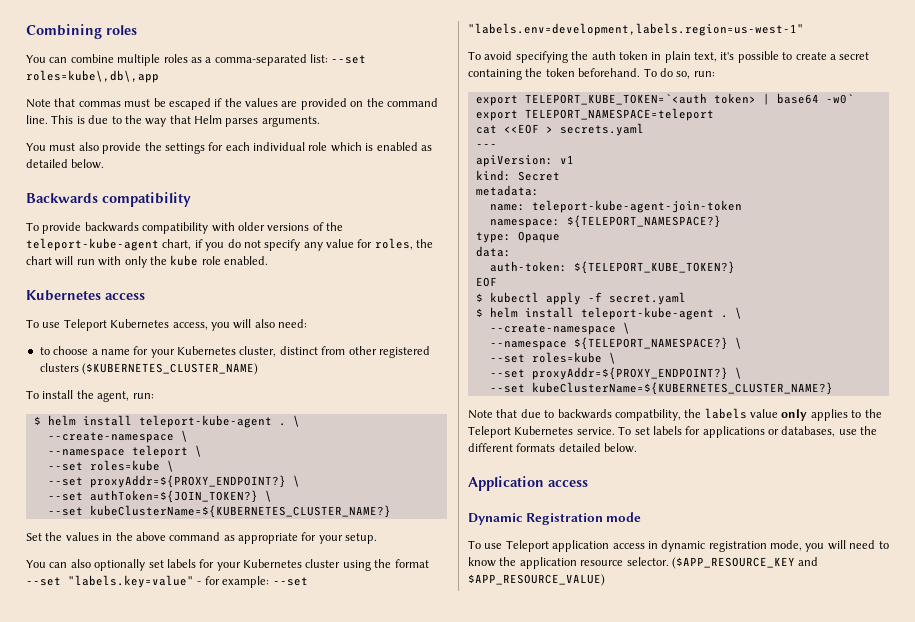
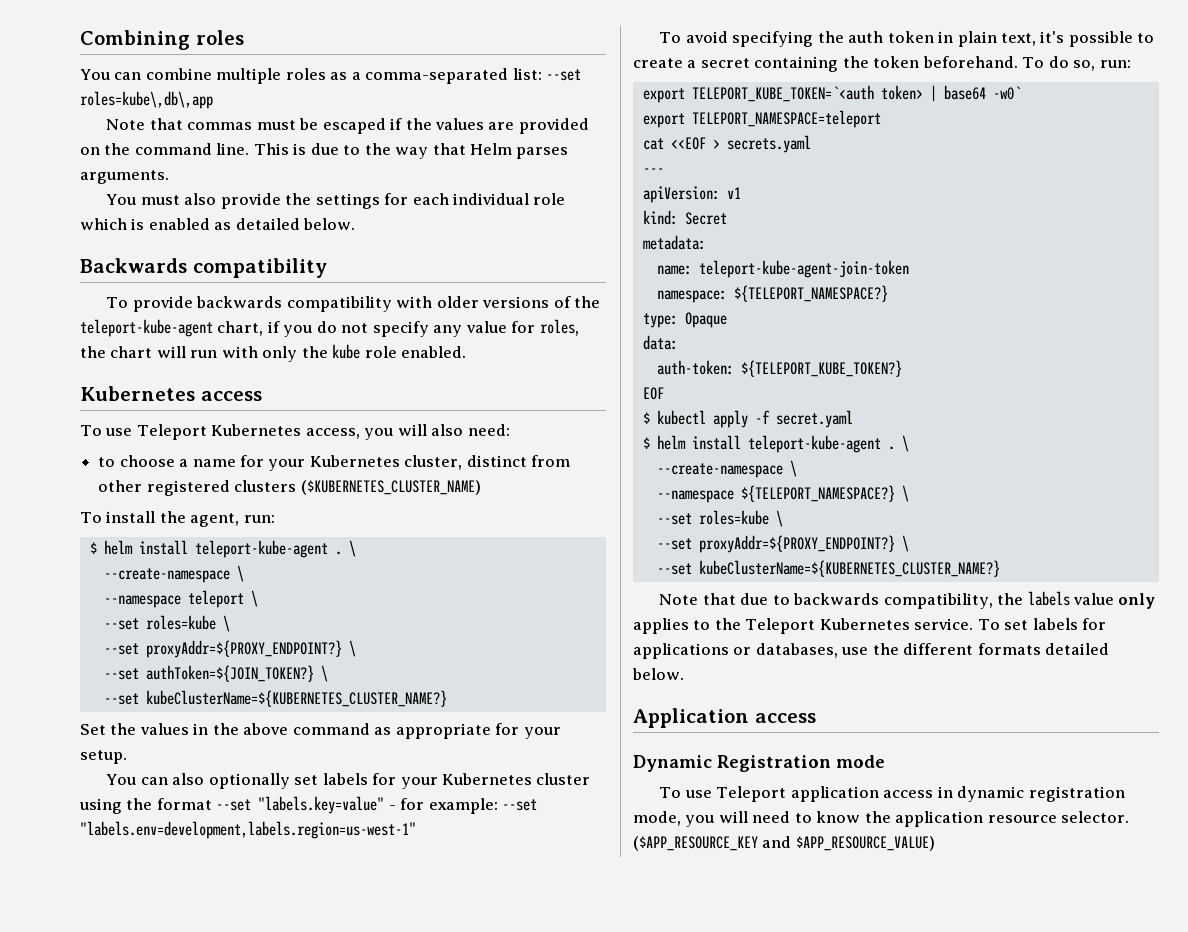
- Note that due to backwards compatbility, the labels value only applies to the Teleport Kubernetes service.
+ Note that due to backwards compatibility, the labels value only applies to the Teleport Kubernetes service.

